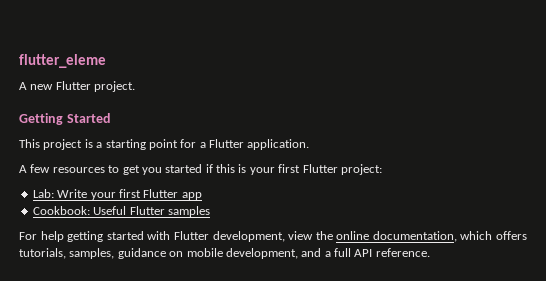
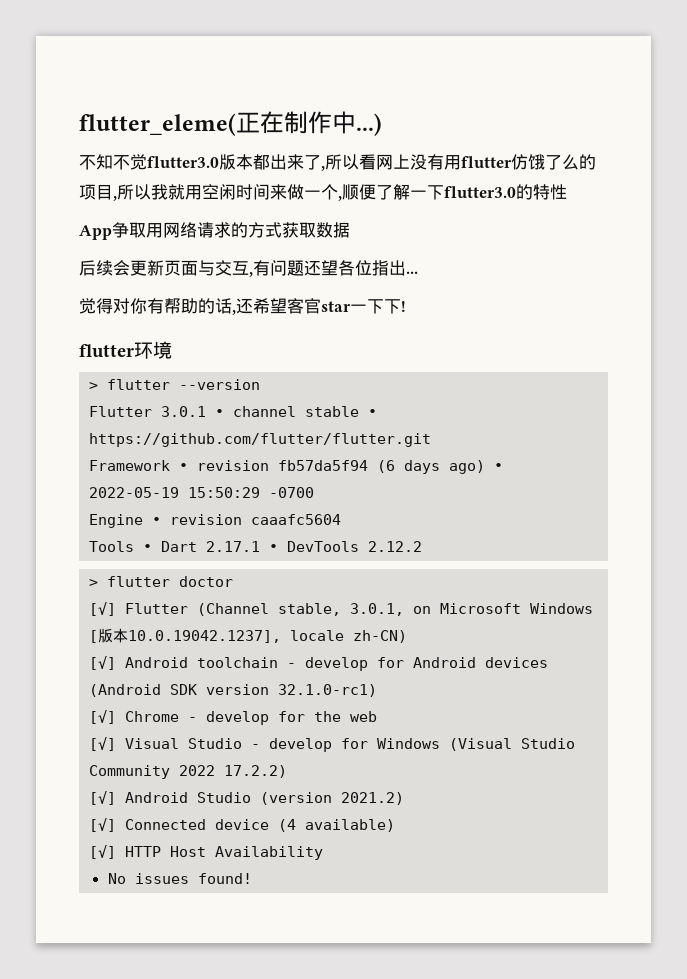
- flutter_eleme
- A new Flutter project.
- Getting Started
- This project is a starting point for a Flutter application.
- A few resources to get you started if this is your first Flutter project:
- Lab: Write your first Flutter app
- Cookbook: Useful Flutter samples
- For help getting started with Flutter development, view the online documentation, which offers tutorials, samples, guidance on mobile development, and a full API reference.
+ flutter_eleme(正在制作中...)
+ 不知不觉flutter3.0版本都出来了,所以看网上没有用flutter仿饿了么的项目,所以我就用空闲时间来做一个,顺便了解一下flutter3.0的特性
+ App争取用网络请求的方式获取数据
+ 后续会更新页面与交互,有问题还望各位指出...
+ 觉得对你有帮助的话,还希望客官star一下下!
+ flutter环境
+ > flutter --version
+ Flutter 3.0.1 • channel stable • https://github.com/flutter/flutter.git
+ Framework • revision fb57da5f94 (6 days ago) • 2022-05-19 15:50:29 -0700
+ Engine • revision caaafc5604
+ Tools • Dart 2.17.1 • DevTools 2.12.2
+ > flutter doctor
+ [√] Flutter (Channel stable, 3.0.1, on Microsoft Windows [版本10.0.19042.1237], locale zh-CN)
+ [√] Android toolchain - develop for Android devices (Android SDK version 32.1.0-rc1)
+ [√] Chrome - develop for the web
+ [√] Visual Studio - develop for Windows (Visual Studio Community 2022 17.2.2)
+ [√] Android Studio (version 2021.2)
+ [√] Connected device (4 available)
+ [√] HTTP Host Availability
+ No issues found!

